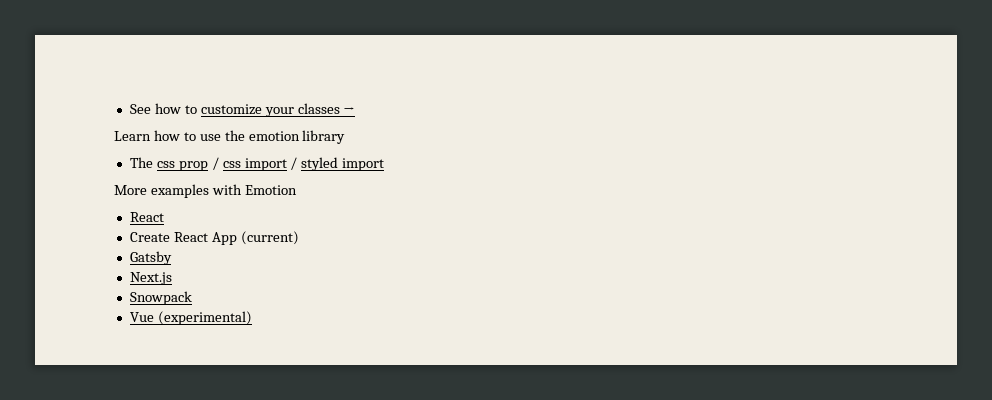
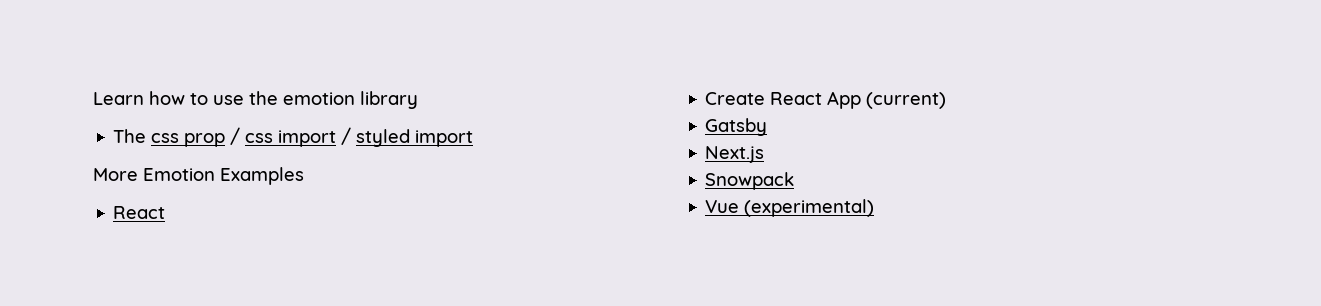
- See how to customize your classes →
- More examples with Emotion
+ More Emotion Examples

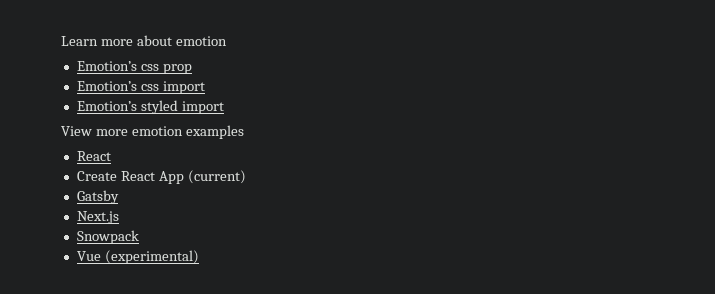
- Learn how to use the emotion library
- The css prop / css import / styled import
+ Learn more about emotion
+ Emotion’s css prop
+ Emotion’s css import
+ Emotion’s styled import
- More Emotion Examples
+ View more emotion examples

